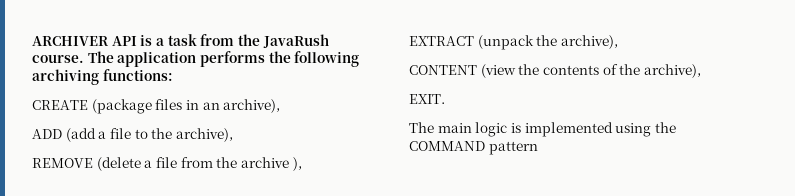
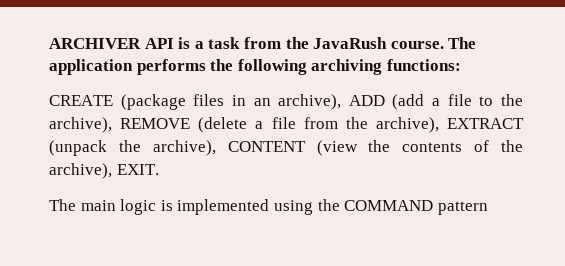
- CREATE (package files in an archive),
- ADD (add a file to the archive),
- REMOVE (delete a file from the archive ),
- EXTRACT (unpack the archive),
- CONTENT (view the contents of the archive),
- EXIT.
+ CREATE (package files in an archive), ADD (add a file to the archive), REMOVE (delete a file from the archive), EXTRACT (unpack the archive), CONTENT (view the contents of the archive), EXIT.

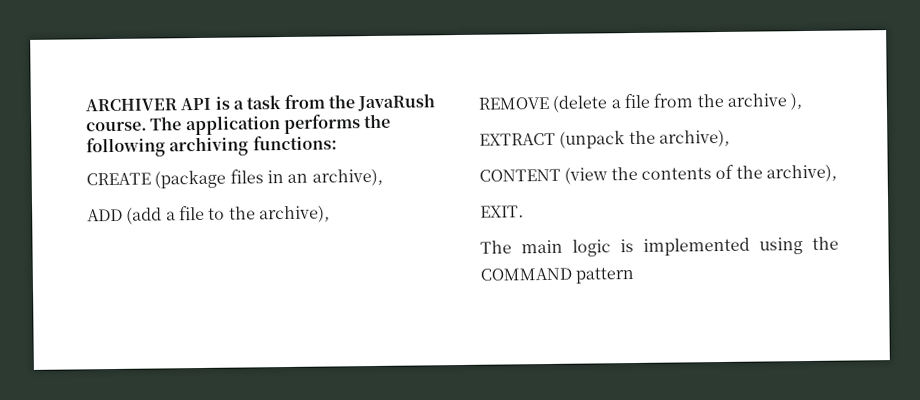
- CREATE (package files in an archive), ADD (add a file to the archive), REMOVE (delete a file from the archive), EXTRACT (unpack the archive), CONTENT (view the contents of the archive), EXIT.
+ CREATE (package files in an archive),
+ ADD (add a file to the archive),
+ REMOVE (delete a file from the archive ),
+ EXTRACT (unpack the archive),
+ CONTENT (view the contents of the archive),
+ EXIT.

